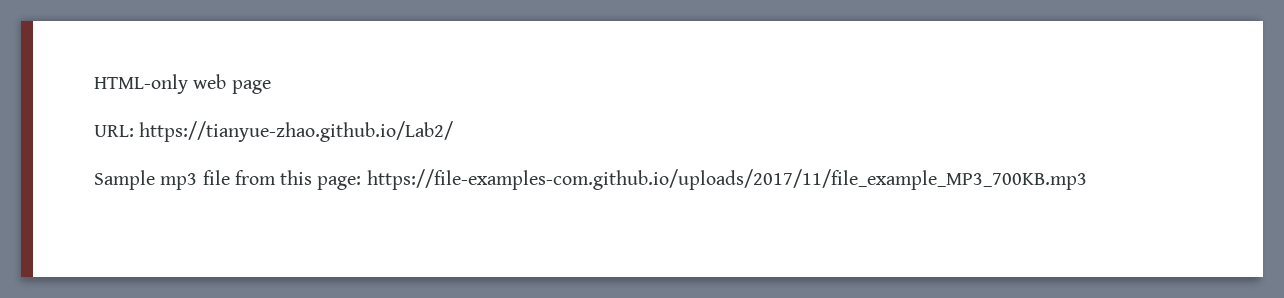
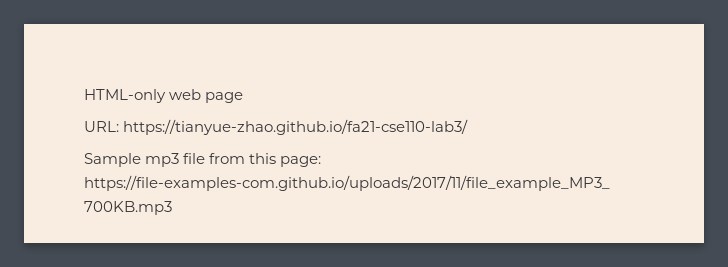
- URL: https://tianyue-zhao.github.io/Lab2/
+ URL: https://tianyue-zhao.github.io/fa21-cse110-lab3/

